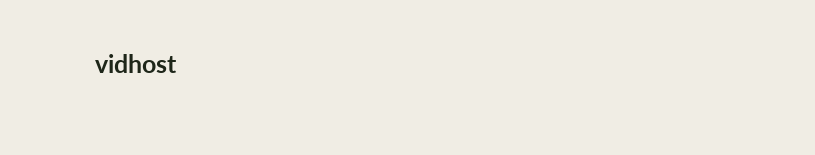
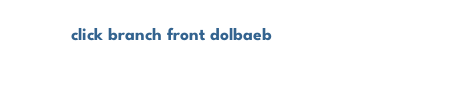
- vidhost
+ click branch front dolbaeb

